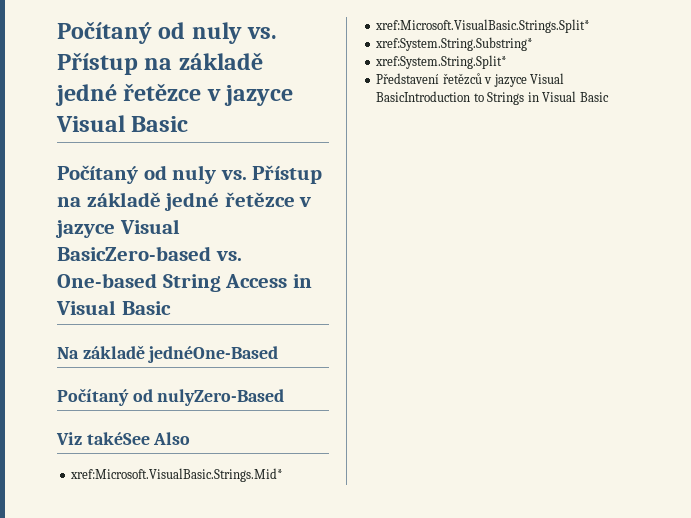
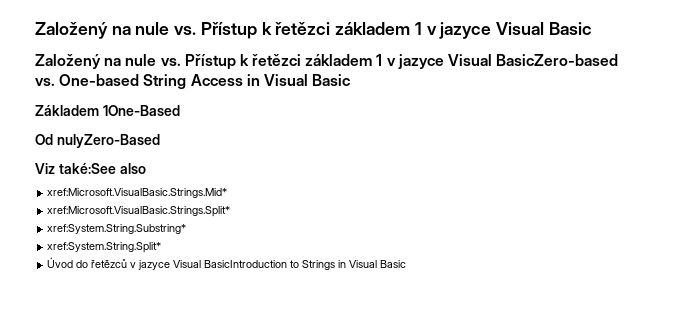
- Počítaný od nuly vs. Přístup na základě jedné řetězce v jazyce Visual Basic
- Počítaný od nuly vs. Přístup na základě jedné řetězce v jazyce Visual BasicZero-based vs. One-based String Access in Visual Basic
+ Založený na nule vs. Přístup k řetězci základem 1 v jazyce Visual Basic
+ Založený na nule vs. Přístup k řetězci základem 1 v jazyce Visual BasicZero-based vs. One-based String Access in Visual Basic
- Na základě jednéOne-Based
- Počítaný od nulyZero-Based
+ Základem 1One-Based
+ Od nulyZero-Based
- Viz takéSee Also
+ Viz také:See also
- Představení řetězců v jazyce Visual BasicIntroduction to Strings in Visual Basic
+ Úvod do řetězců v jazyce Visual BasicIntroduction to Strings in Visual Basic

